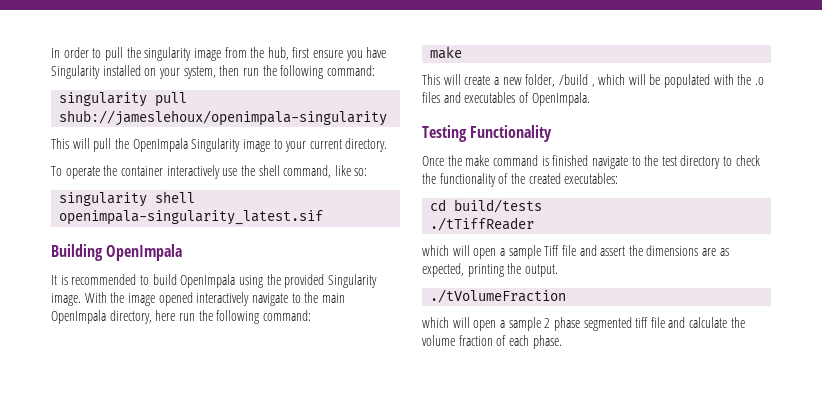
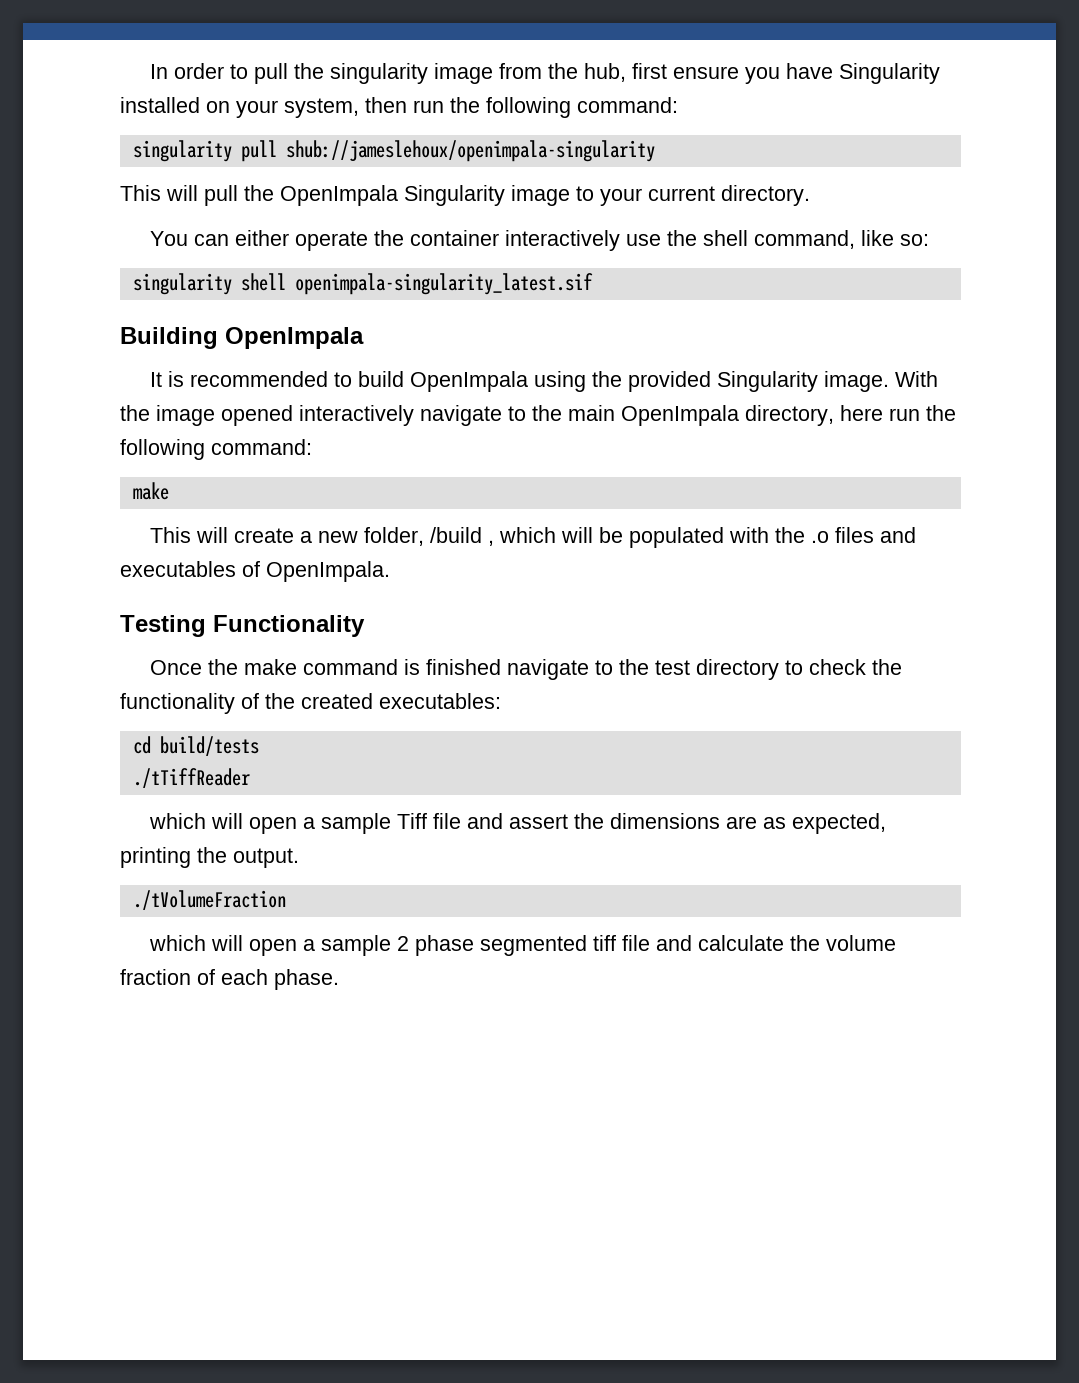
- To operate the container interactively use the shell command, like so:
+ You can either operate the container interactively use the shell command, like so:

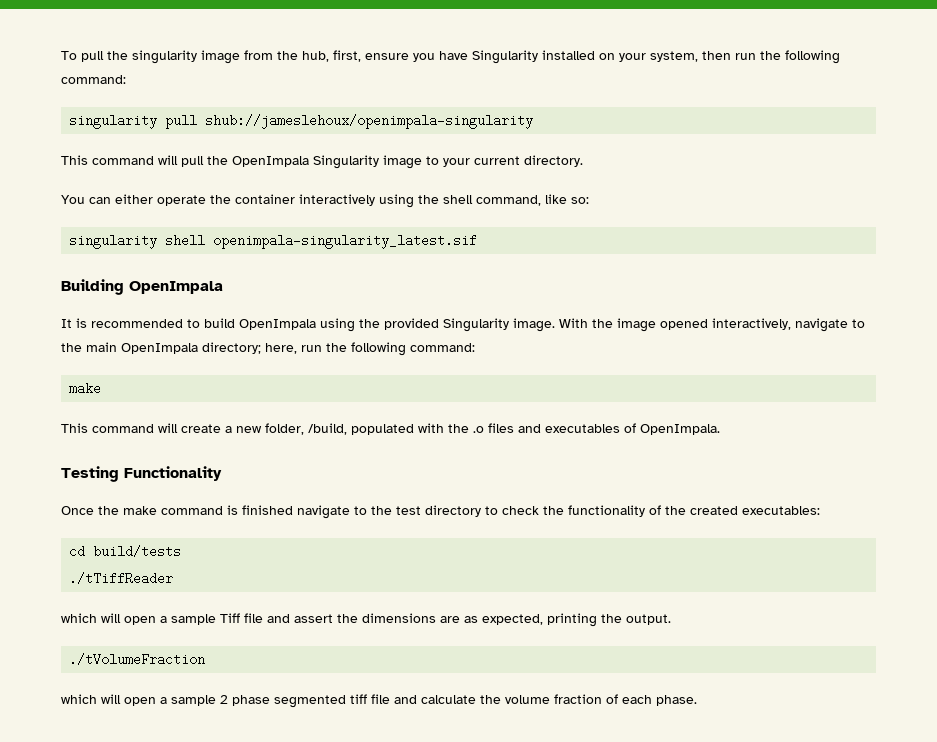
- In order to pull the singularity image from the hub, first ensure you have Singularity installed on your system, then run the following command:
+ To pull the singularity image from the hub, first, ensure you have Singularity installed on your system, then run the following command:
- This will pull the OpenImpala Singularity image to your current directory.
+ This command will pull the OpenImpala Singularity image to your current directory.
- You can either operate the container interactively use the shell command, like so:
+ You can either operate the container interactively using the shell command, like so:
- With the image opened interactively navigate to the main OpenImpala directory, here run the following command:
+ With the image opened interactively, navigate to the main OpenImpala directory; here, run the following command:
- This will create a new folder, /build , which will be populated with the .o files and executables of OpenImpala.
+ This command will create a new folder, /build, populated with the .o files and executables of OpenImpala.

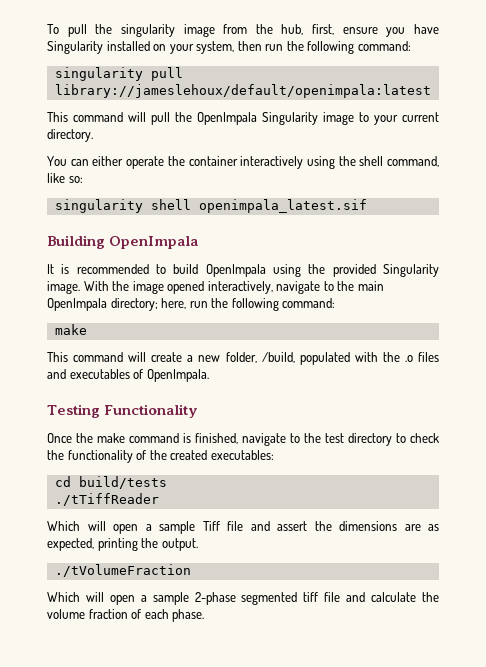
- singularity pull shub://jameslehoux/openimpala-singularity
+ singularity pull library://jameslehoux/default/openimpala:latest
- singularity shell openimpala-singularity_latest.sif
+ singularity shell openimpala_latest.sif
- Once the make command is finished navigate to the test directory to check the functionality of the created executables:
+ Once the make command is finished, navigate to the test directory to check the functionality of the created executables:
- which will open a sample Tiff file and assert the dimensions are as expected, printing the output.
+ Which will open a sample Tiff file and assert the dimensions are as expected, printing the output.
- which will open a sample 2 phase segmented tiff file and calculate the volume fraction of each phase.
+ Which will open a sample 2-phase segmented tiff file and calculate the volume fraction of each phase.

